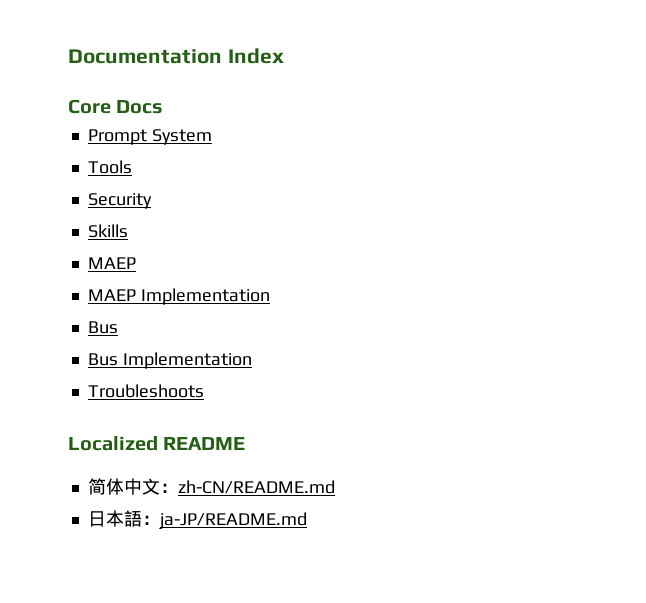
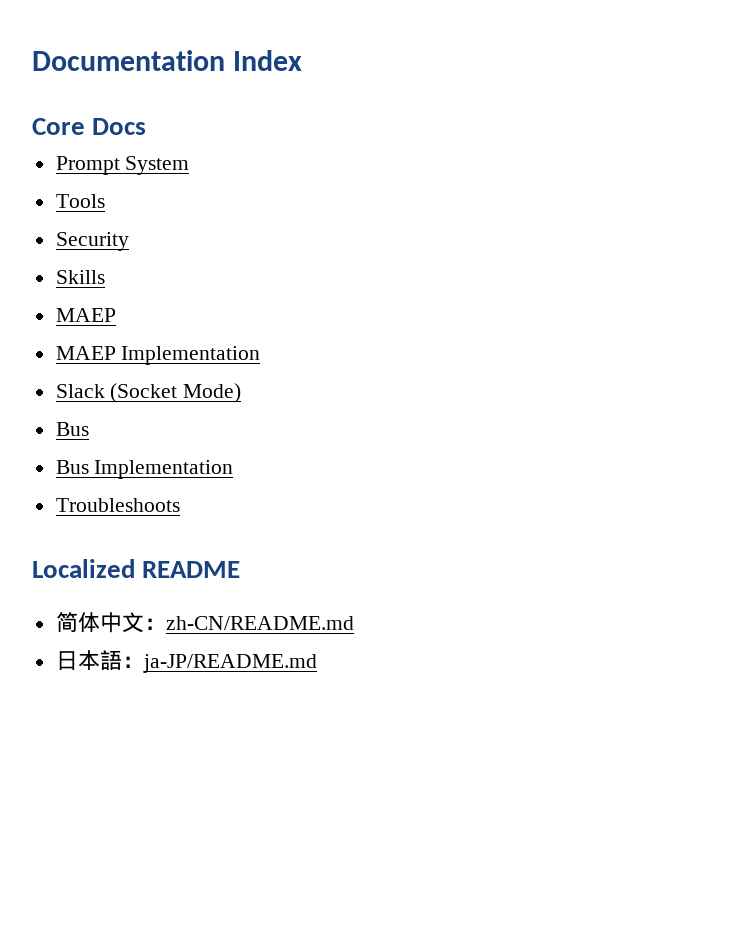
+ Slack (Socket Mode)

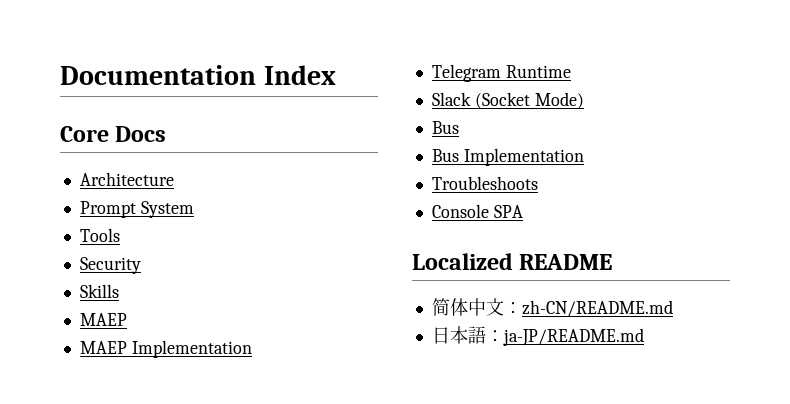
+ Architecture
+ Telegram Runtime
+ Console SPA

